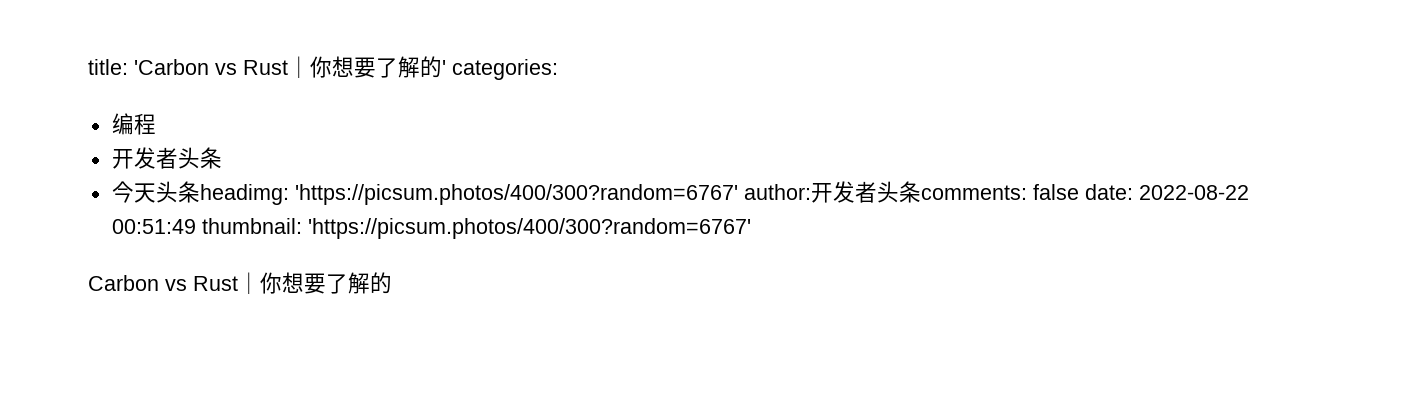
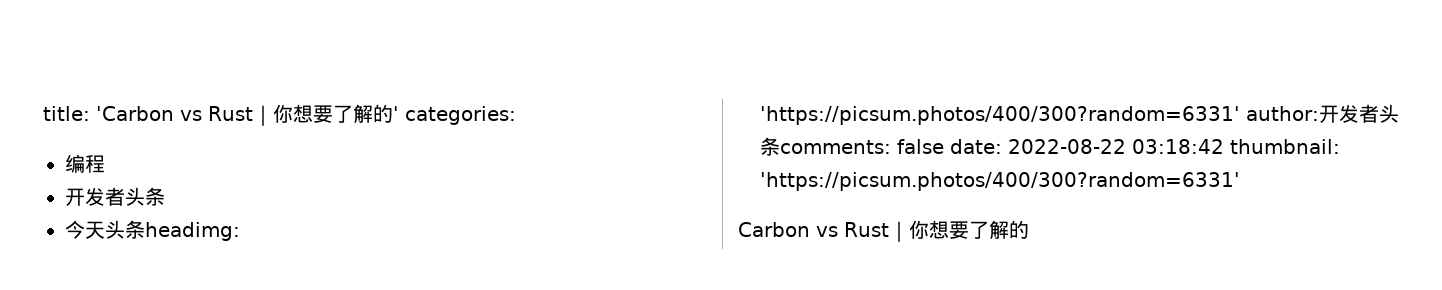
- 今天头条headimg: 'https://picsum.photos/400/300?random=6767' author:开发者头条comments: false date: 2022-08-22 00:51:49 thumbnail: 'https://picsum.photos/400/300?random=6767'
+ 今天头条headimg: 'https://picsum.photos/400/300?random=6331' author:开发者头条comments: false date: 2022-08-22 03:18:42 thumbnail: 'https://picsum.photos/400/300?random=6331'

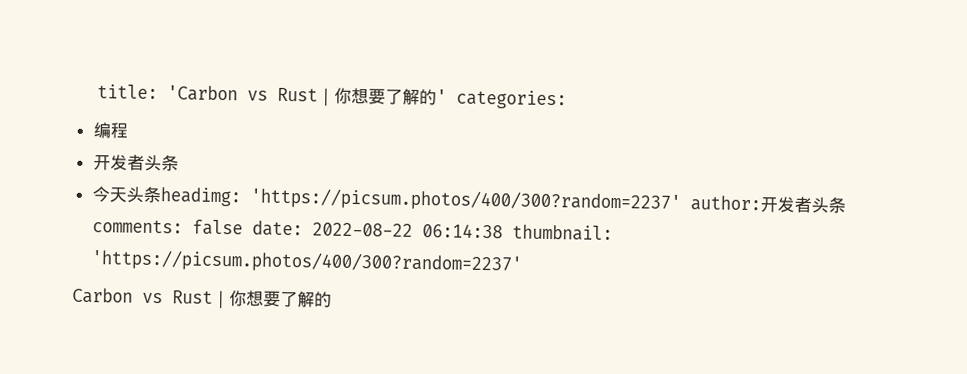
- 今天头条headimg: 'https://picsum.photos/400/300?random=6331' author:开发者头条comments: false date: 2022-08-22 03:18:42 thumbnail: 'https://picsum.photos/400/300?random=6331'
+ 今天头条headimg: 'https://picsum.photos/400/300?random=2237' author:开发者头条comments: false date: 2022-08-22 06:14:38 thumbnail: 'https://picsum.photos/400/300?random=2237'

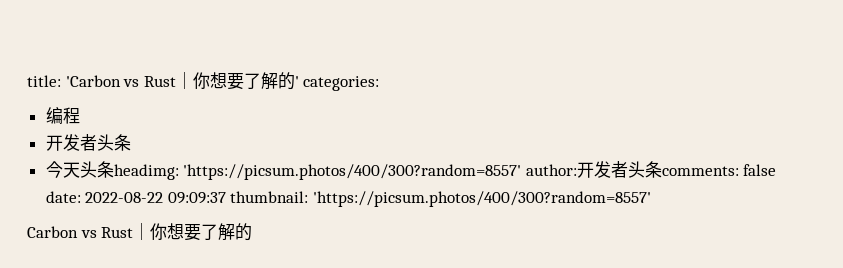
- 今天头条headimg: 'https://picsum.photos/400/300?random=2237' author:开发者头条comments: false date: 2022-08-22 06:14:38 thumbnail: 'https://picsum.photos/400/300?random=2237'
+ 今天头条headimg: 'https://picsum.photos/400/300?random=8557' author:开发者头条comments: false date: 2022-08-22 09:09:37 thumbnail: 'https://picsum.photos/400/300?random=8557'

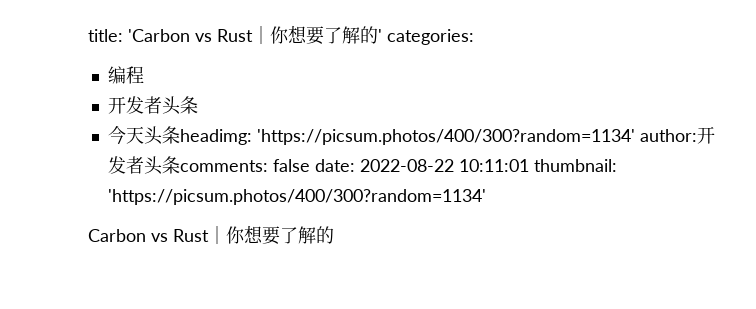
- 今天头条headimg: 'https://picsum.photos/400/300?random=8557' author:开发者头条comments: false date: 2022-08-22 09:09:37 thumbnail: 'https://picsum.photos/400/300?random=8557'
+ 今天头条headimg: 'https://picsum.photos/400/300?random=1134' author:开发者头条comments: false date: 2022-08-22 10:11:01 thumbnail: 'https://picsum.photos/400/300?random=1134'

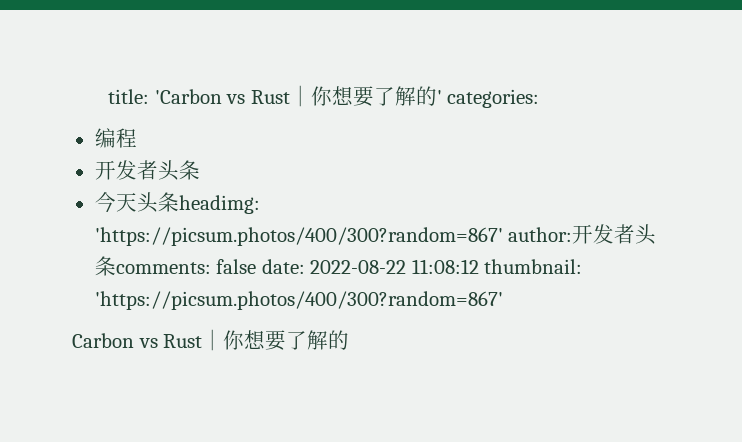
- 今天头条headimg: 'https://picsum.photos/400/300?random=1134' author:开发者头条comments: false date: 2022-08-22 10:11:01 thumbnail: 'https://picsum.photos/400/300?random=1134'
+ 今天头条headimg: 'https://picsum.photos/400/300?random=867' author:开发者头条comments: false date: 2022-08-22 11:08:12 thumbnail: 'https://picsum.photos/400/300?random=867'

